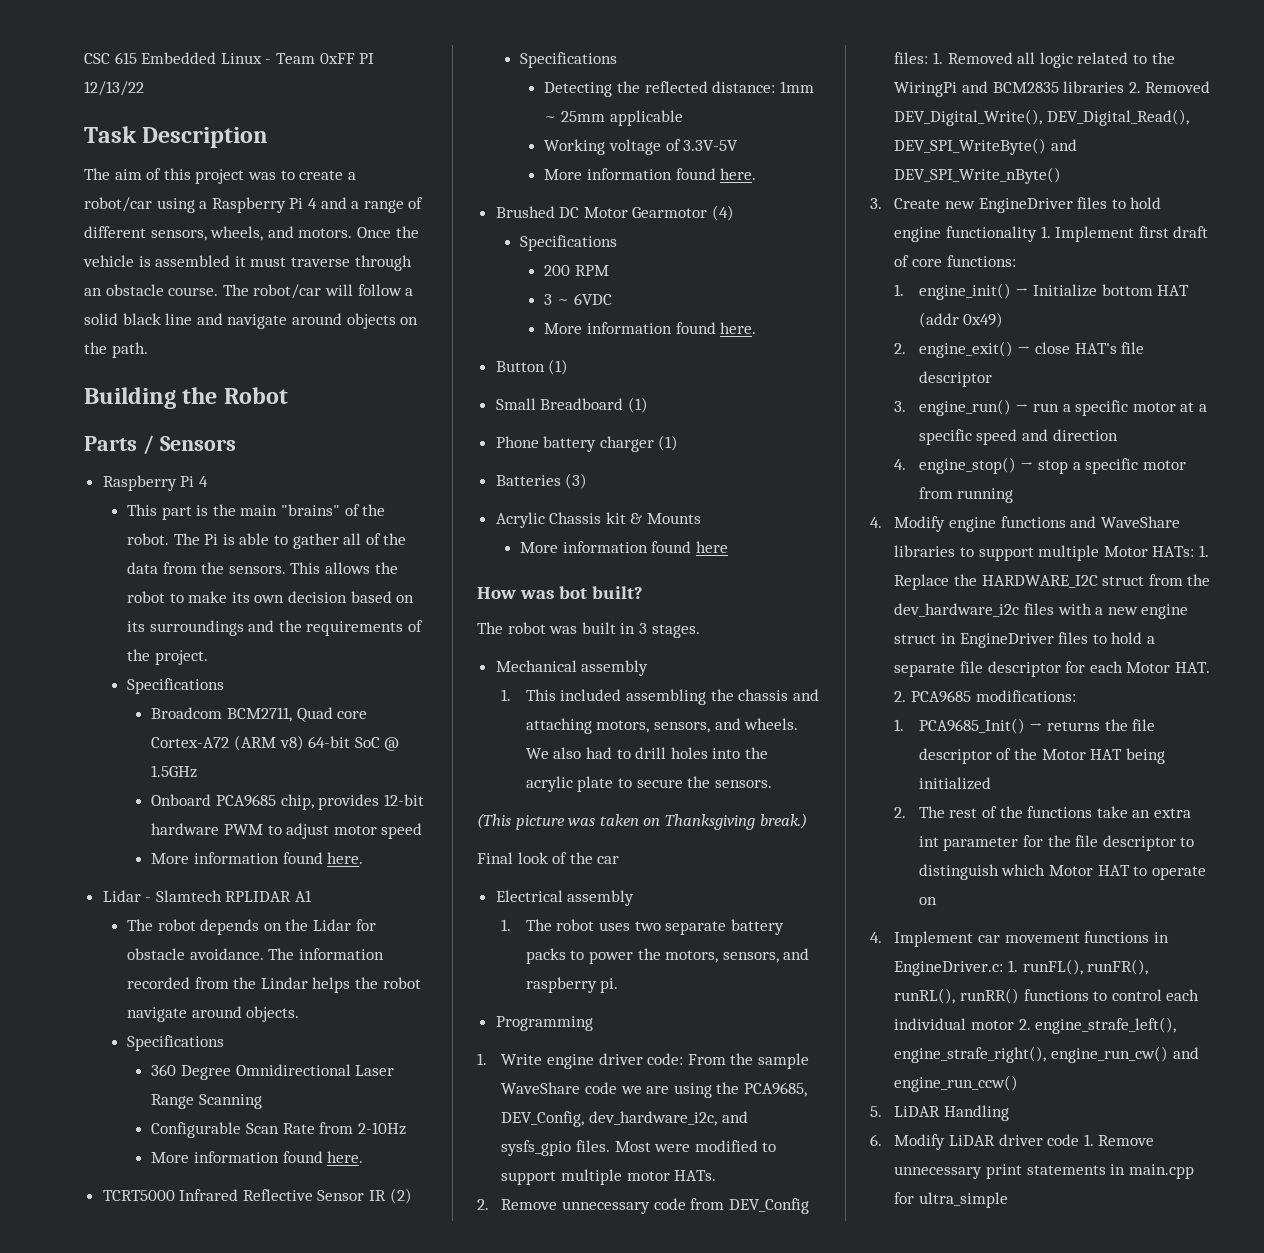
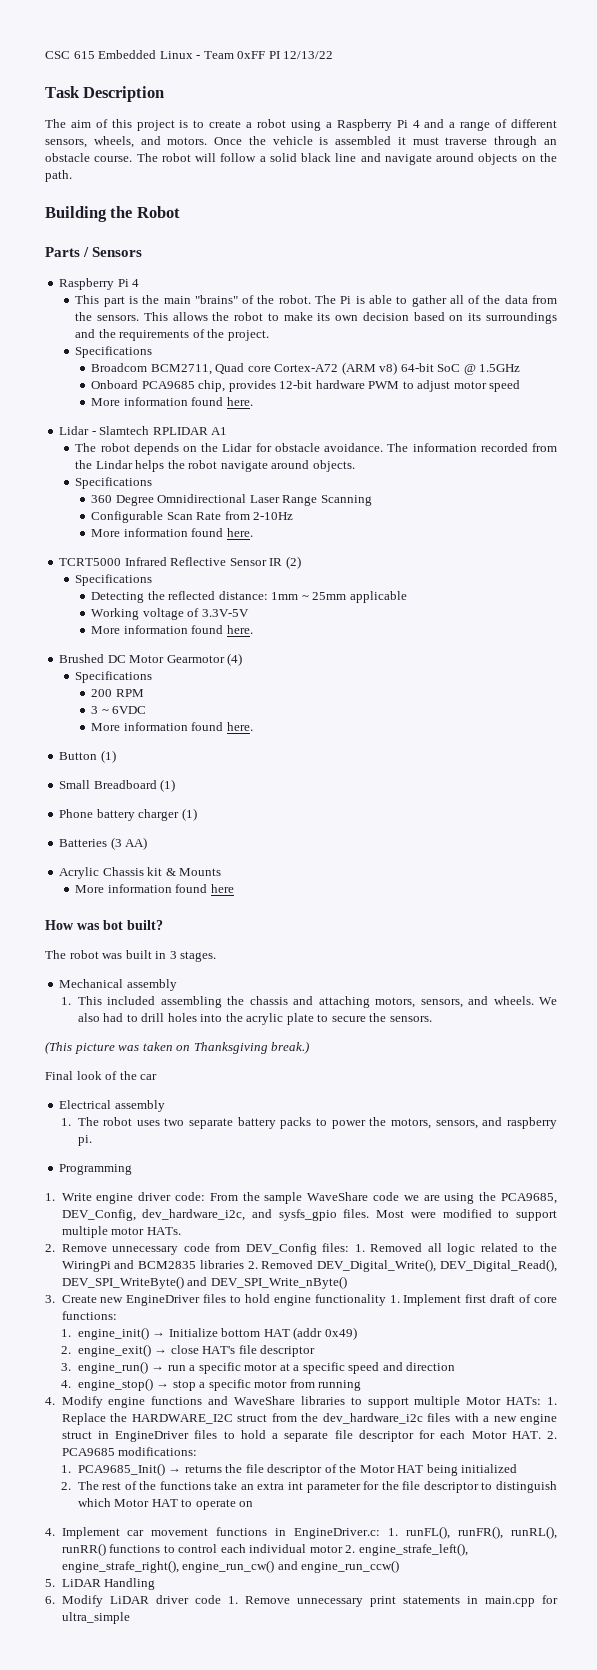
- The aim of this project was to create a robot/car using a Raspberry Pi 4 and a range of different sensors, wheels, and motors.
+ The aim of this project is to create a robot using a Raspberry Pi 4 and a range of different sensors, wheels, and motors.
- The robot/car will follow a solid black line and navigate around objects on the path.
+ The robot will follow a solid black line and navigate around objects on the path.
- Batteries (3)
+ Batteries (3 AA)

